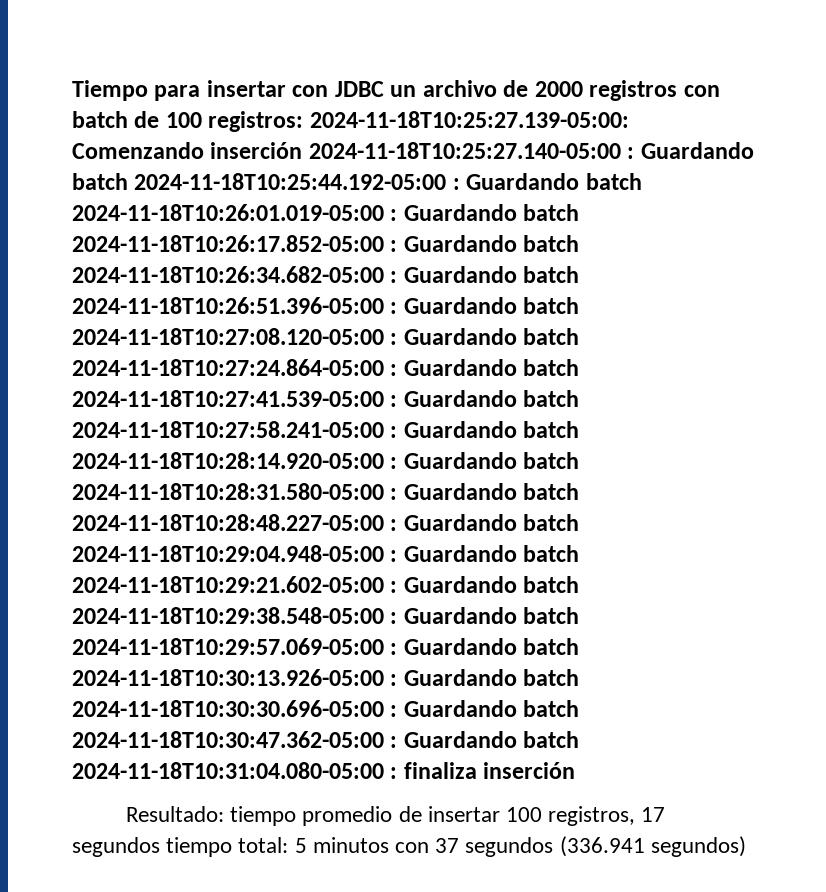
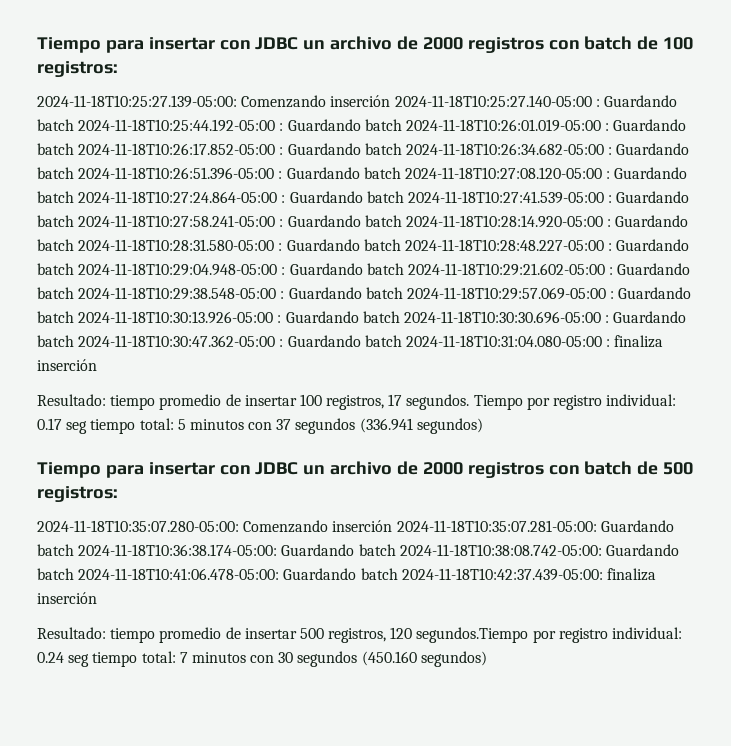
- Tiempo para insertar con JDBC un archivo de 2000 registros con batch de 100 registros: 2024-11-18T10:25:27.139-05:00:
+ Tiempo para insertar con JDBC un archivo de 2000 registros con batch de 100 registros:
+ 2024-11-18T10:25:27.139-05:00:
- Resultado: tiempo promedio de insertar 100 registros, 17 segundos tiempo total: 5 minutos con 37 segundos (336.941 segundos)
+ Resultado: tiempo promedio de insertar 100 registros, 17 segundos. Tiempo por registro individual: 0.17 seg tiempo total: 5 minutos con 37 segundos (336.941 segundos)
+ Tiempo para insertar con JDBC un archivo de 2000 registros con batch de 500 registros:
+ 2024-11-18T10:35:07.280-05:00: Comenzando inserción 2024-11-18T10:35:07.281-05:00: Guardando batch 2024-11-18T10:36:38.174-05:00: Guardando batch 2024-11-18T10:38:08.742-05:00: Guardando batch 2024-11-18T10:41:06.478-05:00: Guardando batch 2024-11-18T10:42:37.439-05:00: finaliza inserción
+ Resultado: tiempo promedio de insertar 500 registros, 120 segundos.Tiempo por registro individual: 0.24 seg tiempo total: 7 minutos con 30 segundos (450.160 segundos)

